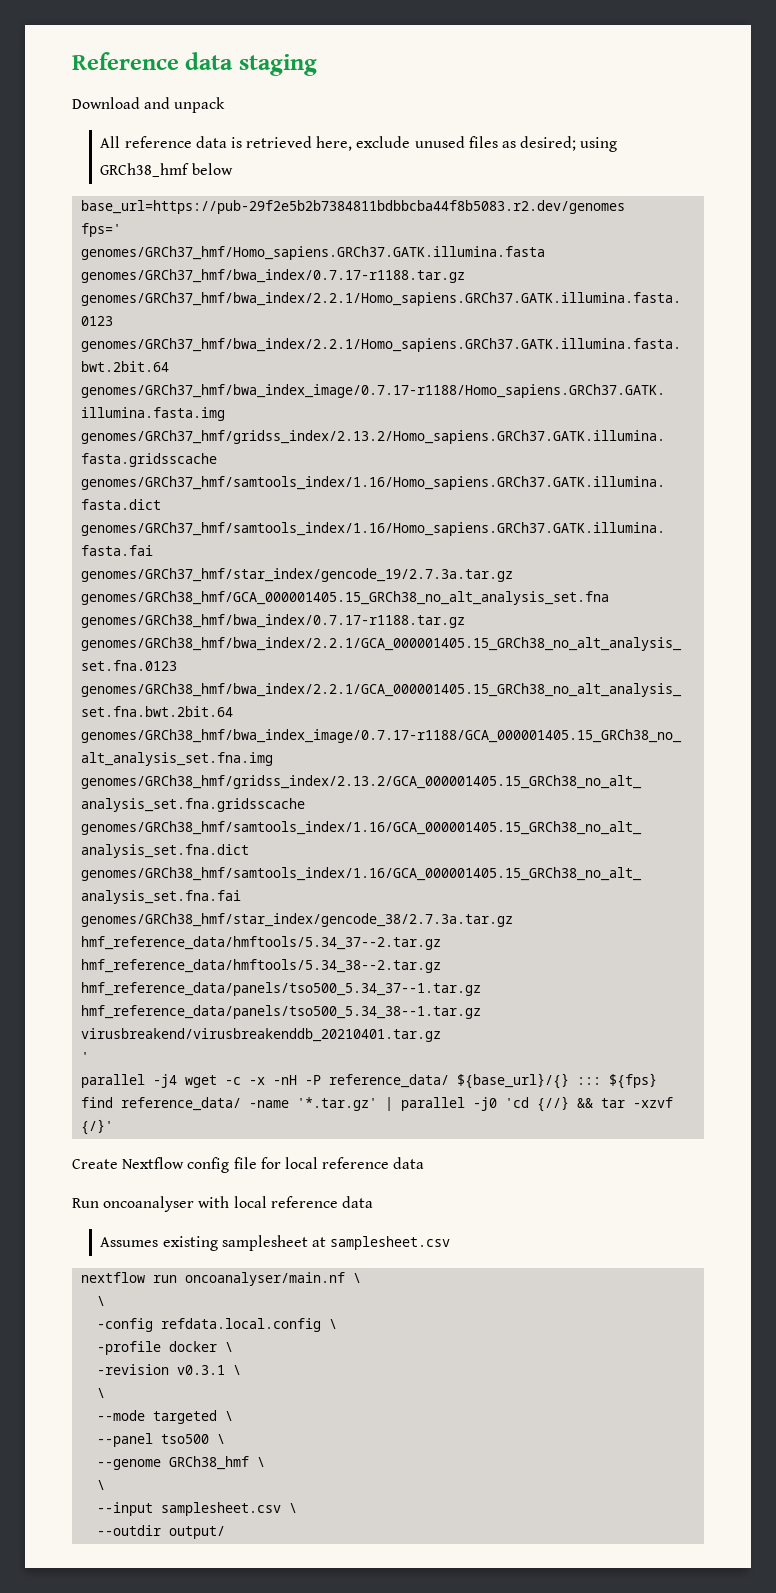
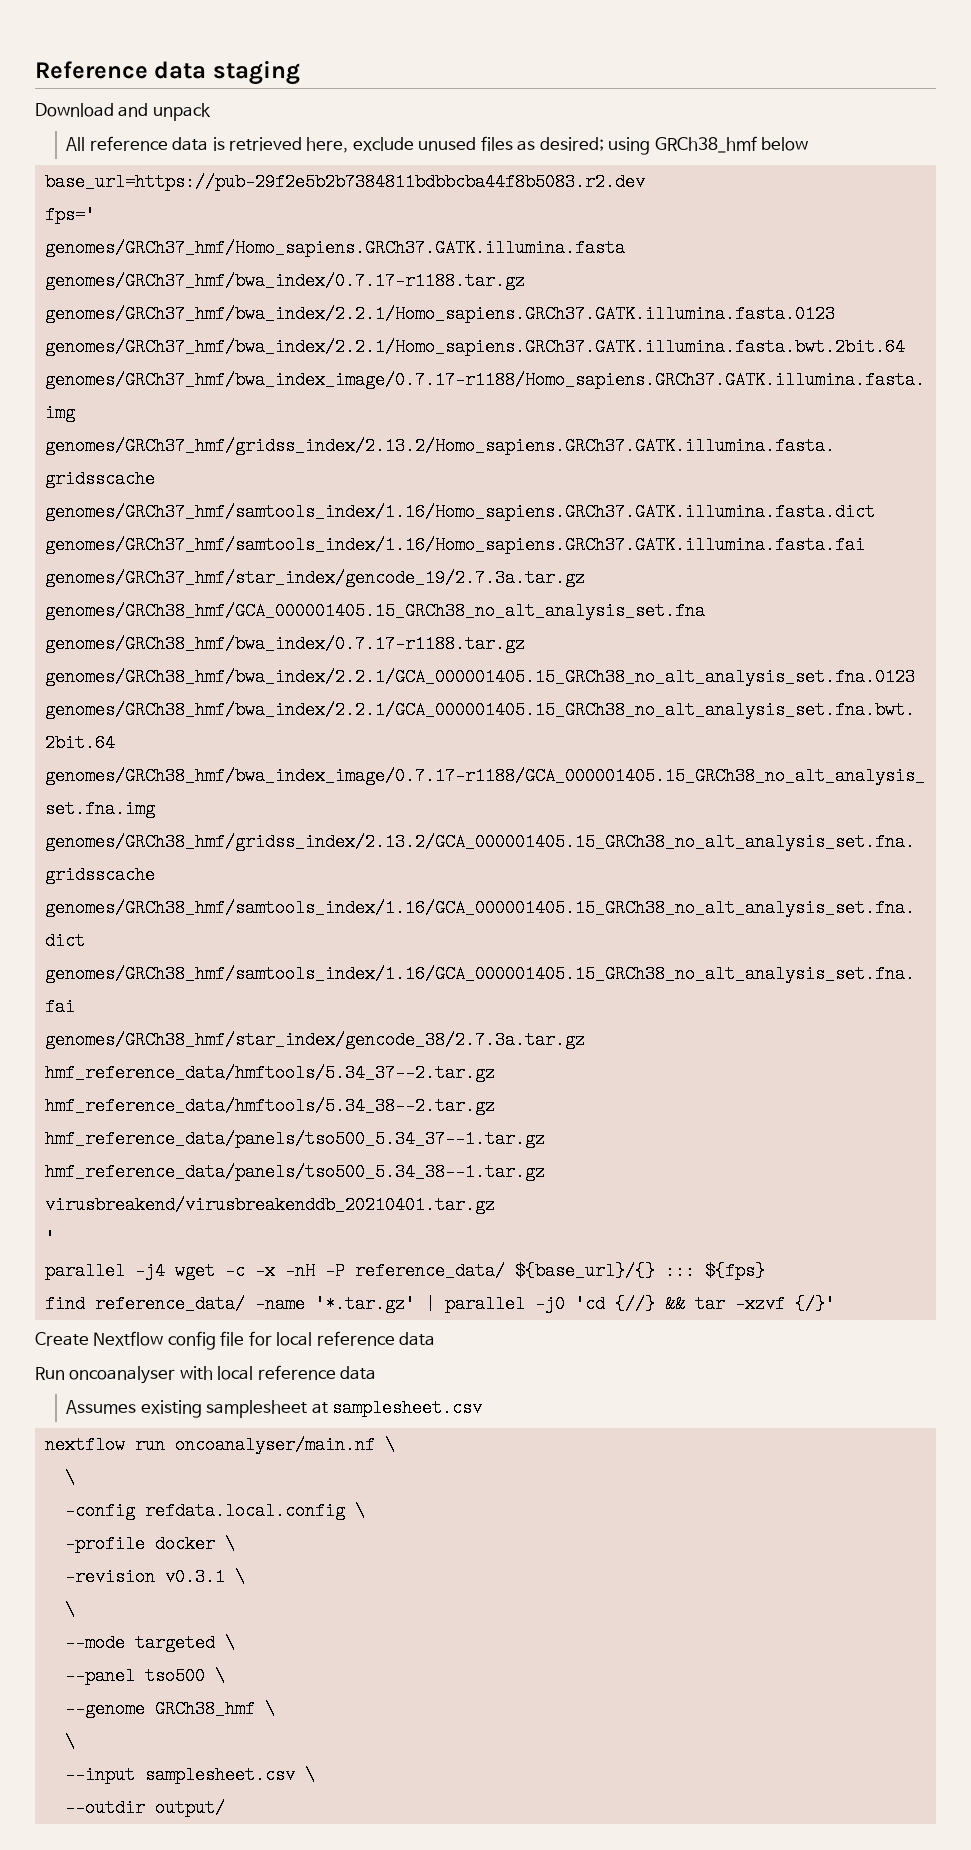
- base_url=https://pub-29f2e5b2b7384811bdbbcba44f8b5083.r2.dev/genomes
+ base_url=https://pub-29f2e5b2b7384811bdbbcba44f8b5083.r2.dev

